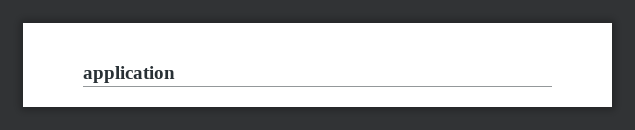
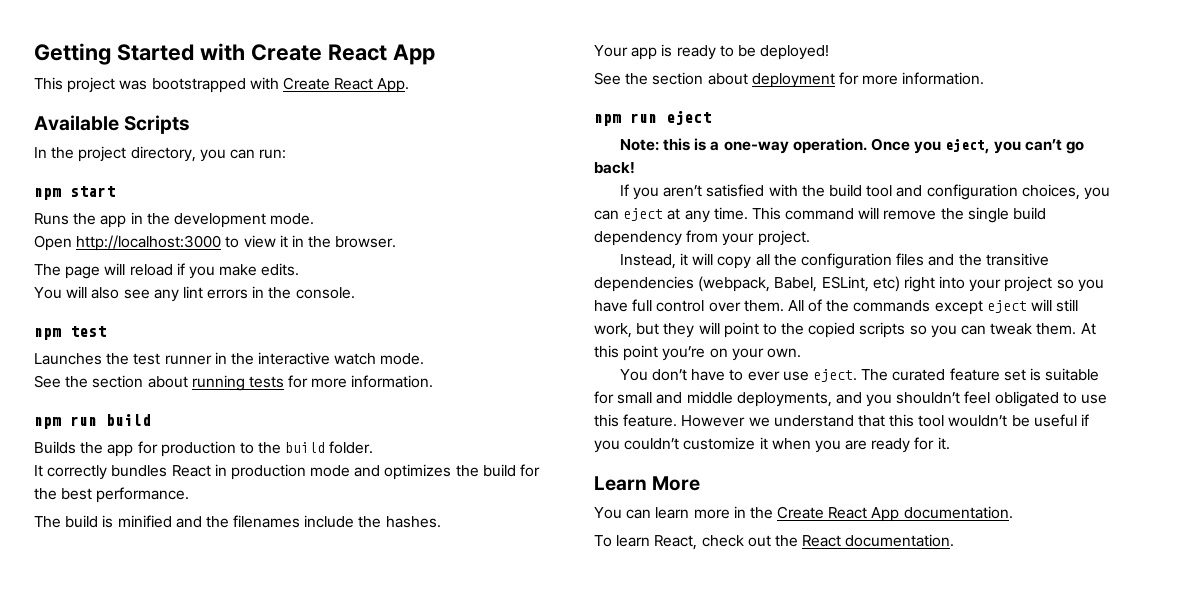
- application
+ Getting Started with Create React App
+ This project was bootstrapped with Create React App.
+ Available Scripts
+ In the project directory, you can run:
+ npm start
+ Runs the app in the development mode.
+ Open http://localhost:3000 to view it in the browser.
+ The page will reload if you make edits.
+ You will also see any lint errors in the console.
+ npm test
+ Launches the test runner in the interactive watch mode.
+ See the section about running tests for more information.
+ npm run build
+ Builds the app for production to the build folder.
+ It correctly bundles React in production mode and optimizes the build for the best performance.
+ The build is minified and the filenames include the hashes.
+ Your app is ready to be deployed!
+ See the section about deployment for more information.
+ npm run eject
+ Note: this is a one-way operation. Once you eject, you can’t go back!
+ If you aren’t satisfied with the build tool and configuration choices, you can eject at any time. This command will remove the single build dependency from your project.
+ Instead, it will copy all the configuration files and the transitive dependencies (webpack, Babel, ESLint, etc) right into your project so you have full control over them. All of the commands except eject will still work, but they will point to the copied scripts so you can tweak them. At this point you’re on your own.
+ You don’t have to ever use eject. The curated feature set is suitable for small and middle deployments, and you shouldn’t feel obligated to use this feature. However we understand that this tool wouldn’t be useful if you couldn’t customize it when you are ready for it.
+ Learn More
+ You can learn more in the Create React App documentation.
+ To learn React, check out the React documentation.

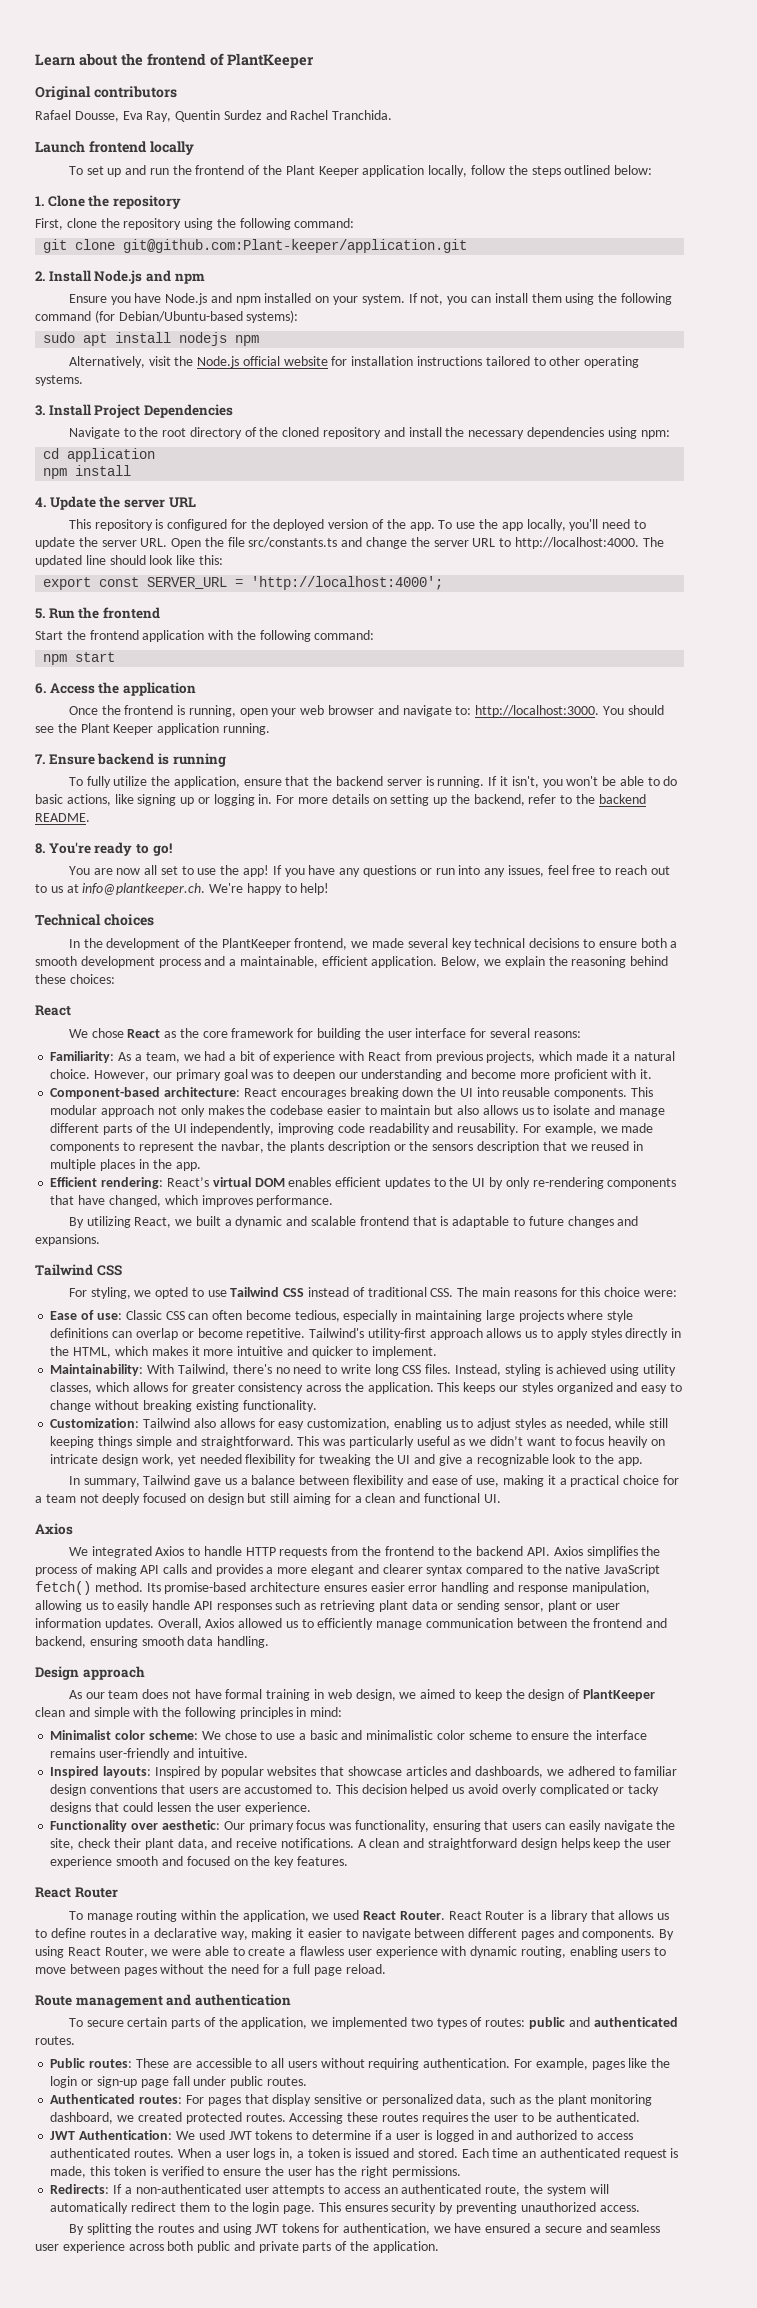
- Getting Started with Create React App
- This project was bootstrapped with Create React App.
- Available Scripts
- In the project directory, you can run:
+ Learn about the frontend of PlantKeeper
+ Original contributors
+ Rafael Dousse, Eva Ray, Quentin Surdez and Rachel Tranchida.
+ Launch frontend locally
+ To set up and run the frontend of the Plant Keeper application locally, follow the steps outlined below:
+ 1. Clone the repository
+ First, clone the repository using the following command:
+ git clone git@github.com:Plant-keeper/application.git
+ 2. Install Node.js and npm
+ Ensure you have Node.js and npm installed on your system. If not, you can install them using the following command (for Debian/Ubuntu-based systems):
+ sudo apt install nodejs npm
+ Alternatively, visit the Node.js official website for installation instructions tailored to other operating systems.
+ 3. Install Project Dependencies
+ Navigate to the root directory of the cloned repository and install the necessary dependencies using npm:
+ cd application
+ npm install
+ 4. Update the server URL
+ This repository is configured for the deployed version of the app. To use the app locally, you'll need to update the server URL. Open the file src/constants.ts and change the server URL to http://localhost:4000. The updated line should look like this:
+ export const SERVER_URL = 'http://localhost:4000';
+ 5. Run the frontend
+ Start the frontend application with the following command:
  npm start
- Runs the app in the development mode.
- Open http://localhost:3000 to view it in the browser.
- The page will reload if you make edits.
- You will also see any lint errors in the console.
- npm test
- Launches the test runner in the interactive watch mode.
- See the section about running tests for more information.
- npm run build
- Builds the app for production to the build folder.
- It correctly bundles React in production mode and optimizes the build for the best performance.
- The build is minified and the filenames include the hashes.
- Your app is ready to be deployed!
- See the section about deployment for more information.
- npm run eject
- Note: this is a one-way operation. Once you eject, you can’t go back!
- If you aren’t satisfied with the build tool and configuration choices, you can eject at any time. This command will remove the single build dependency from your project.
- Instead, it will copy all the configuration files and the transitive dependencies (webpack, Babel, ESLint, etc) right into your project so you have full control over them. All of the commands except eject will still work, but they will point to the copied scripts so you can tweak them. At this point you’re on your own.
- You don’t have to ever use eject. The curated feature set is suitable for small and middle deployments, and you shouldn’t feel obligated to use this feature. However we understand that this tool wouldn’t be useful if you couldn’t customize it when you are ready for it.
- Learn More
- You can learn more in the Create React App documentation.
- To learn React, check out the React documentation.
+ 6. Access the application
+ Once the frontend is running, open your web browser and navigate to: http://localhost:3000. You should see the Plant Keeper application running.
+ 7. Ensure backend is running
+ To fully utilize the application, ensure that the backend server is running. If it isn't, you won't be able to do basic actions, like signing up or logging in. For more details on setting up the backend, refer to the backend README.
+ 8. You're ready to go!
+ You are now all set to use the app! If you have any questions or run into any issues, feel free to reach out to us at info@plantkeeper.ch. We're happy to help!
+ Technical choices
+ In the development of the PlantKeeper frontend, we made several key technical decisions to ensure both a smooth development process and a maintainable, efficient application. Below, we explain the reasoning behind these choices:
+ React
+ We chose React as the core framework for building the user interface for several reasons:
+ Familiarity: As a team, we had a bit of experience with React from previous projects, which made it a natural choice. However, our primary goal was to deepen our understanding and become more proficient with it.
+ Component-based architecture: React encourages breaking down the UI into reusable components. This modular approach not only makes the codebase easier to maintain but also allows us to isolate and manage different parts of the UI independently, improving code readability and reusability. For example, we made components to represent the navbar, the plants description or the sensors description that we reused in multiple places in the app.
+ Efficient rendering: React’s virtual DOM enables efficient updates to the UI by only re-rendering components that have changed, which improves performance.
+ By utilizing React, we built a dynamic and scalable frontend that is adaptable to future changes and expansions.
+ Tailwind CSS
+ For styling, we opted to use Tailwind CSS instead of traditional CSS. The main reasons for this choice were:
+ Ease of use: Classic CSS can often become tedious, especially in maintaining large projects where style definitions can overlap or become repetitive. Tailwind's utility-first approach allows us to apply styles directly in the HTML, which makes it more intuitive and quicker to implement.
+ Maintainability: With Tailwind, there's no need to write long CSS files. Instead, styling is achieved using utility classes, which allows for greater consistency across the application. This keeps our styles organized and easy to change without breaking existing functionality.
+ Customization: Tailwind also allows for easy customization, enabling us to adjust styles as needed, while still keeping things simple and straightforward. This was particularly useful as we didn’t want to focus heavily on intricate design work, yet needed flexibility for tweaking the UI and give a recognizable look to the app.
+ In summary, Tailwind gave us a balance between flexibility and ease of use, making it a practical choice for a team not deeply focused on design but still aiming for a clean and functional UI.
+ Axios
+ We integrated Axios to handle HTTP requests from the frontend to the backend API. Axios simplifies the process of making API calls and provides a more elegant and clearer syntax compared to the native JavaScript fetch() method. Its promise-based architecture ensures easier error handling and response manipulation, allowing us to easily handle API responses such as retrieving plant data or sending sensor, plant or user information updates. Overall, Axios allowed us to efficiently manage communication between the frontend and backend, ensuring smooth data handling.
+ Design approach
+ As our team does not have formal training in web design, we aimed to keep the design of PlantKeeper clean and simple with the following principles in mind:
+ Minimalist color scheme: We chose to use a basic and minimalistic color scheme to ensure the interface remains user-friendly and intuitive.
+ Inspired layouts: Inspired by popular websites that showcase articles and dashboards, we adhered to familiar design conventions that users are accustomed to. This decision helped us avoid overly complicated or tacky designs that could lessen the user experience.
+ Functionality over aesthetic: Our primary focus was functionality, ensuring that users can easily navigate the site, check their plant data, and receive notifications. A clean and straightforward design helps keep the user experience smooth and focused on the key features.
+ React Router
+ To manage routing within the application, we used React Router. React Router is a library that allows us to define routes in a declarative way, making it easier to navigate between different pages and components. By using React Router, we were able to create a flawless user experience with dynamic routing, enabling users to move between pages without the need for a full page reload.
+ Route management and authentication
+ To secure certain parts of the application, we implemented two types of routes: public and authenticated routes.
+ Public routes: These are accessible to all users without requiring authentication. For example, pages like the login or sign-up page fall under public routes.
+ Authenticated routes: For pages that display sensitive or personalized data, such as the plant monitoring dashboard, we created protected routes. Accessing these routes requires the user to be authenticated.
+ JWT Authentication: We used JWT tokens to determine if a user is logged in and authorized to access authenticated routes. When a user logs in, a token is issued and stored. Each time an authenticated request is made, this token is verified to ensure the user has the right permissions.
+ Redirects: If a non-authenticated user attempts to access an authenticated route, the system will automatically redirect them to the login page. This ensures security by preventing unauthorized access.
+ By splitting the routes and using JWT tokens for authentication, we have ensured a secure and seamless user experience across both public and private parts of the application.

